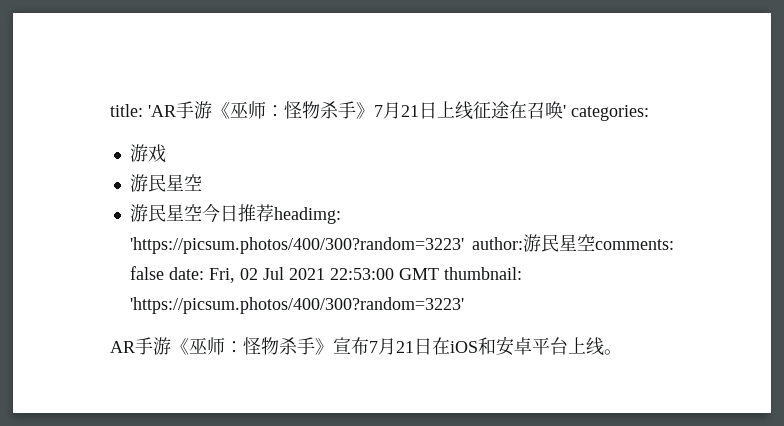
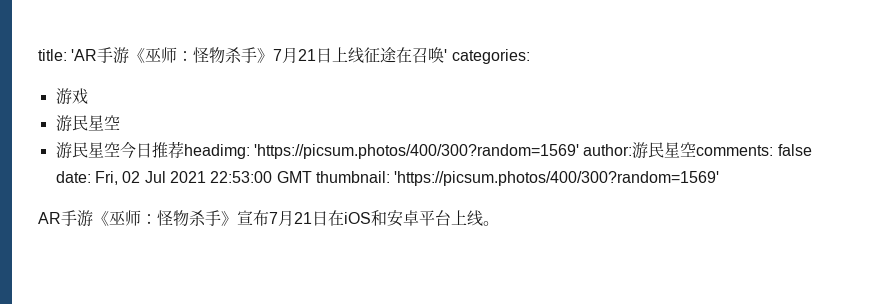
- 游民星空今日推荐headimg: 'https://picsum.photos/400/300?random=3223' author:游民星空comments: false date: Fri, 02 Jul 2021 22:53:00 GMT thumbnail: 'https://picsum.photos/400/300?random=3223'
+ 游民星空今日推荐headimg: 'https://picsum.photos/400/300?random=1569' author:游民星空comments: false date: Fri, 02 Jul 2021 22:53:00 GMT thumbnail: 'https://picsum.photos/400/300?random=1569'

